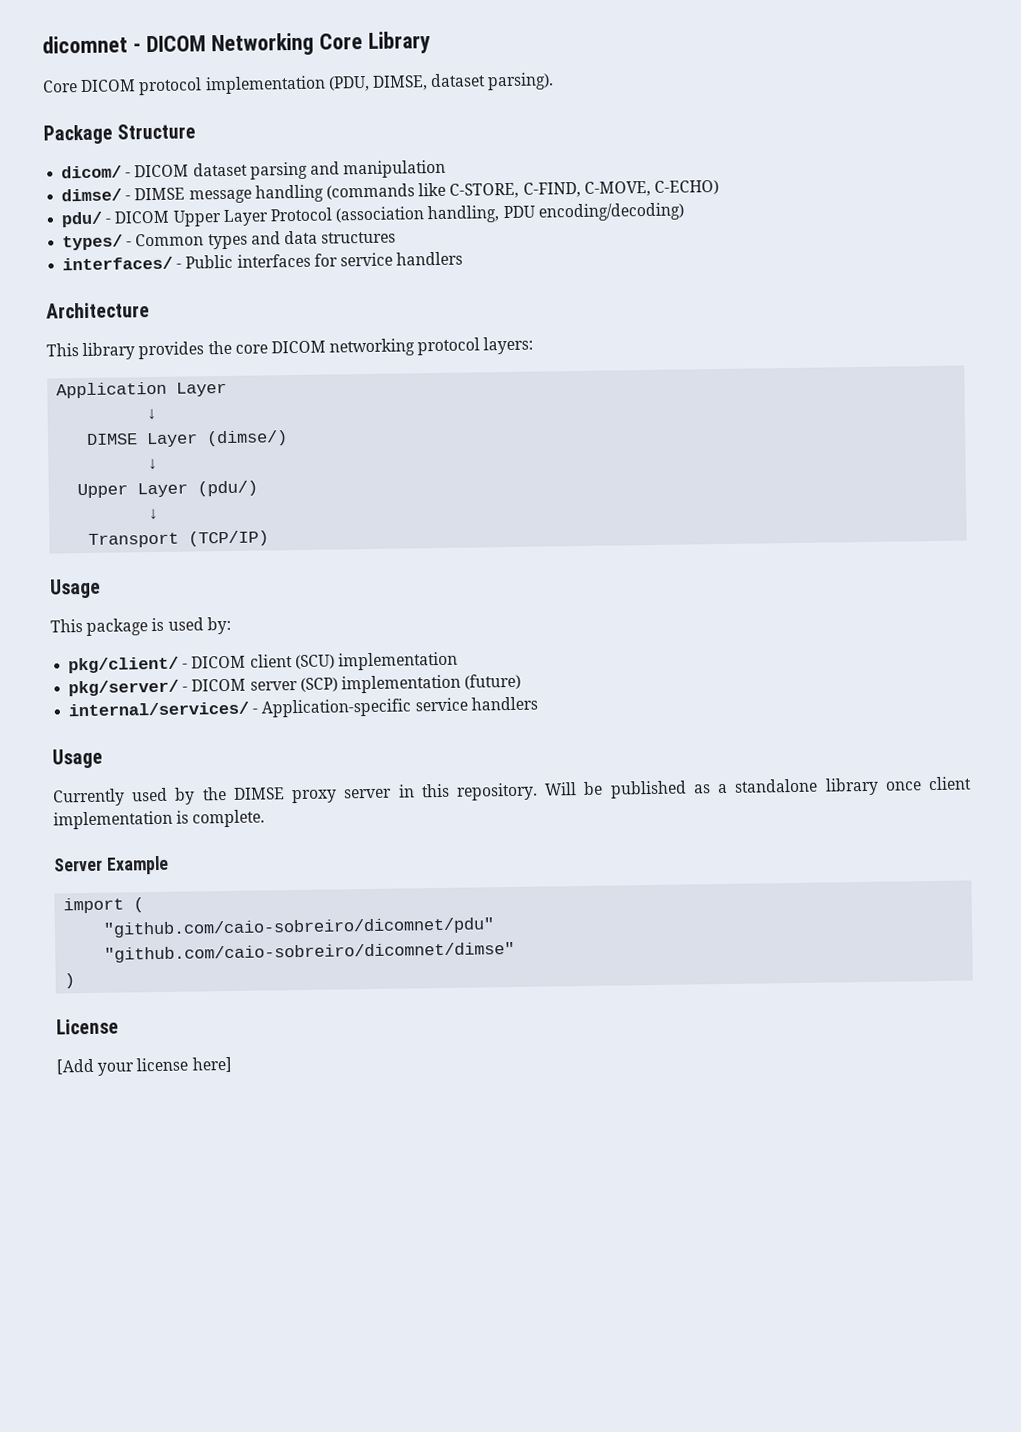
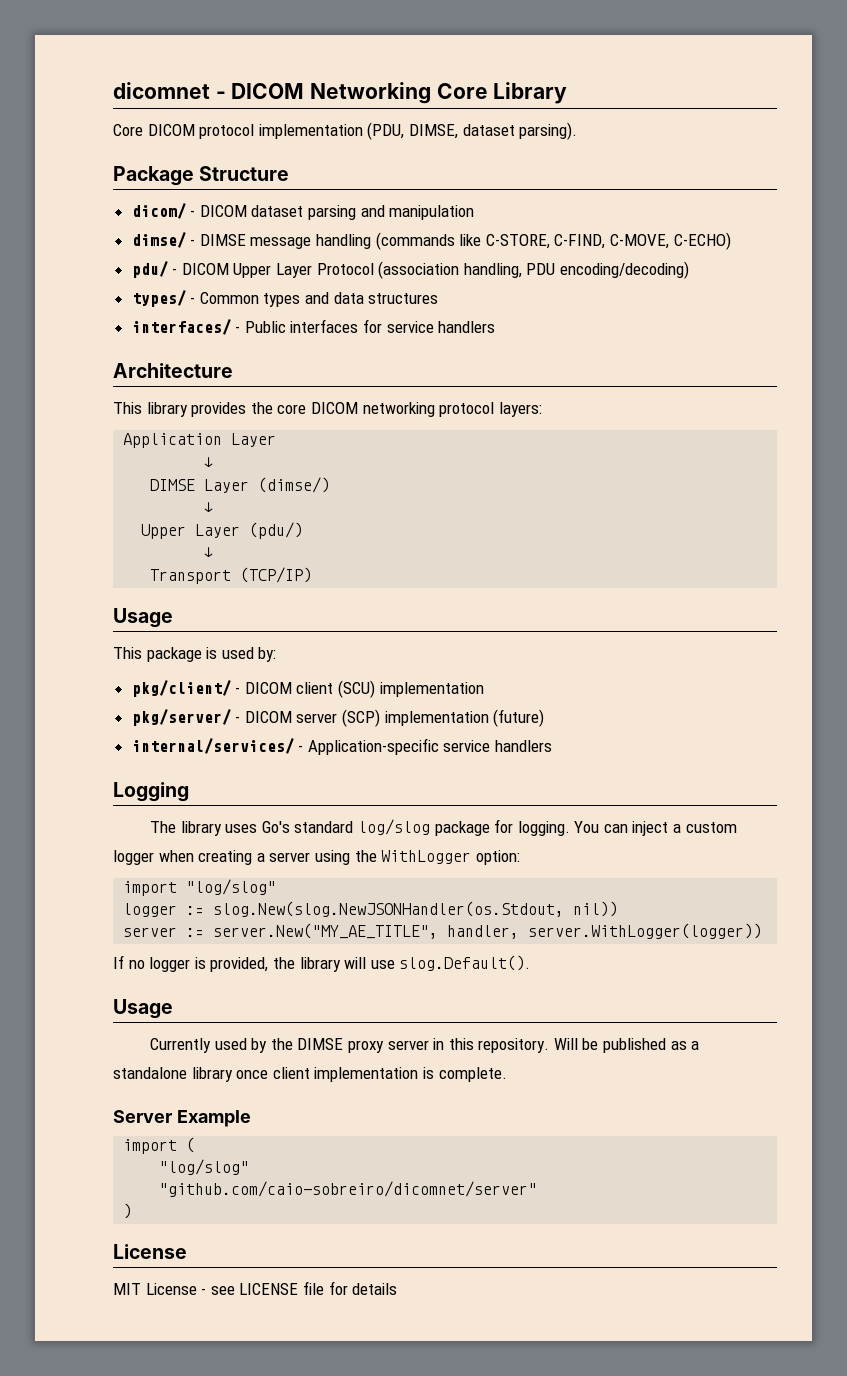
+ Logging
+ The library uses Go's standard log/slog package for logging. You can inject a custom logger when creating a server using the WithLogger option:
+ import "log/slog"
+ logger := slog.New(slog.NewJSONHandler(os.Stdout, nil))
+ server := server.New("MY_AE_TITLE", handler, server.WithLogger(logger))
+ If no logger is provided, the library will use slog.Default().
  import (
- "github.com/caio-sobreiro/dicomnet/pdu"
- "github.com/caio-sobreiro/dicomnet/dimse"
+ "log/slog"
+ "github.com/caio-sobreiro/dicomnet/server"
- [Add your license here]
+ MIT License - see LICENSE file for details

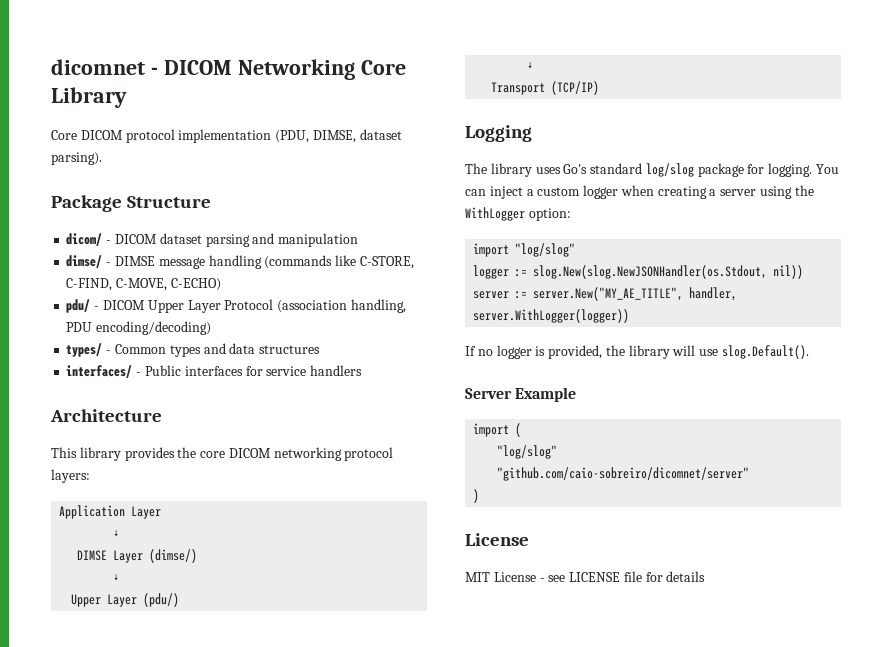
  Transport (TCP/IP)
- Usage
- This package is used by:
- pkg/client/ - DICOM client (SCU) implementation
- pkg/server/ - DICOM server (SCP) implementation (future)
- internal/services/ - Application-specific service handlers
  If no logger is provided, the library will use slog.Default().
- Usage
- Currently used by the DIMSE proxy server in this repository. Will be published as a standalone library once client implementation is complete.

